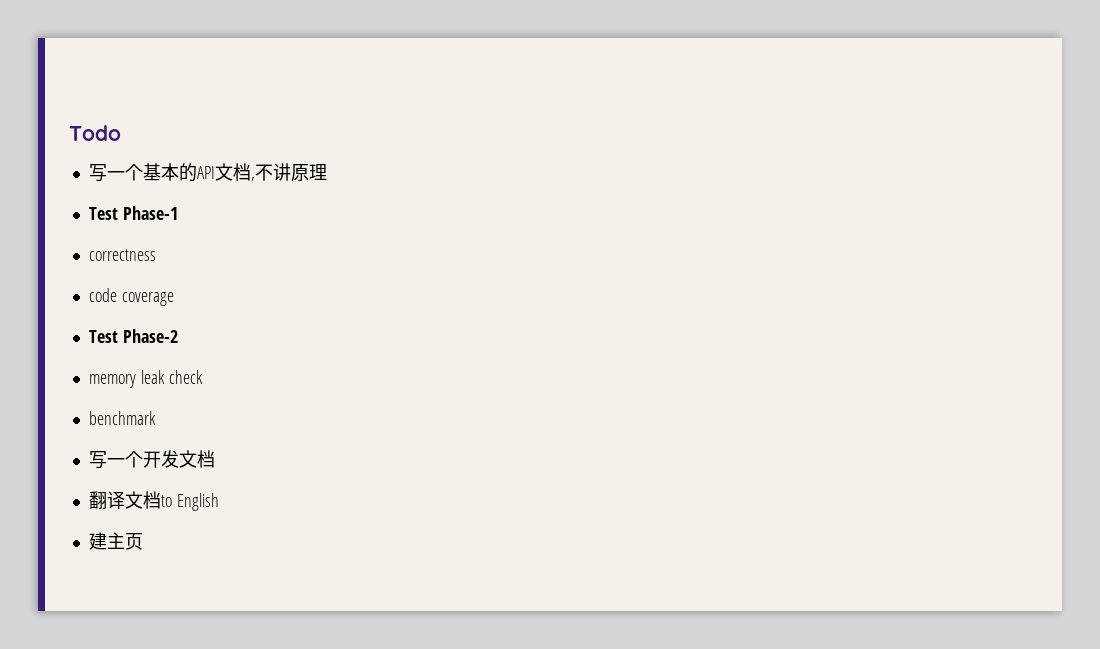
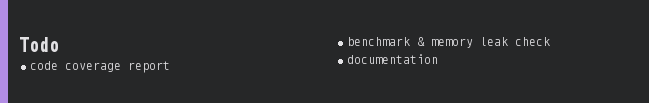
- 写一个基本的API文档,不讲原理
- Test Phase-1
- correctness
- code coverage
- Test Phase-2
- memory leak check
+ code coverage report
+ benchmark & memory leak check
- benchmark
- 写一个开发文档
- 翻译文档to English
- 建主页
+ documentation

